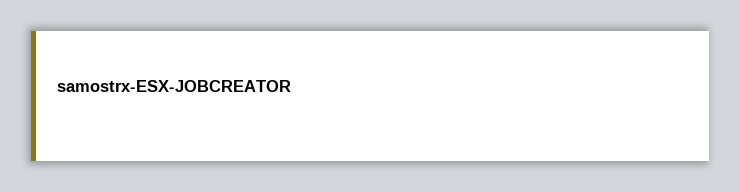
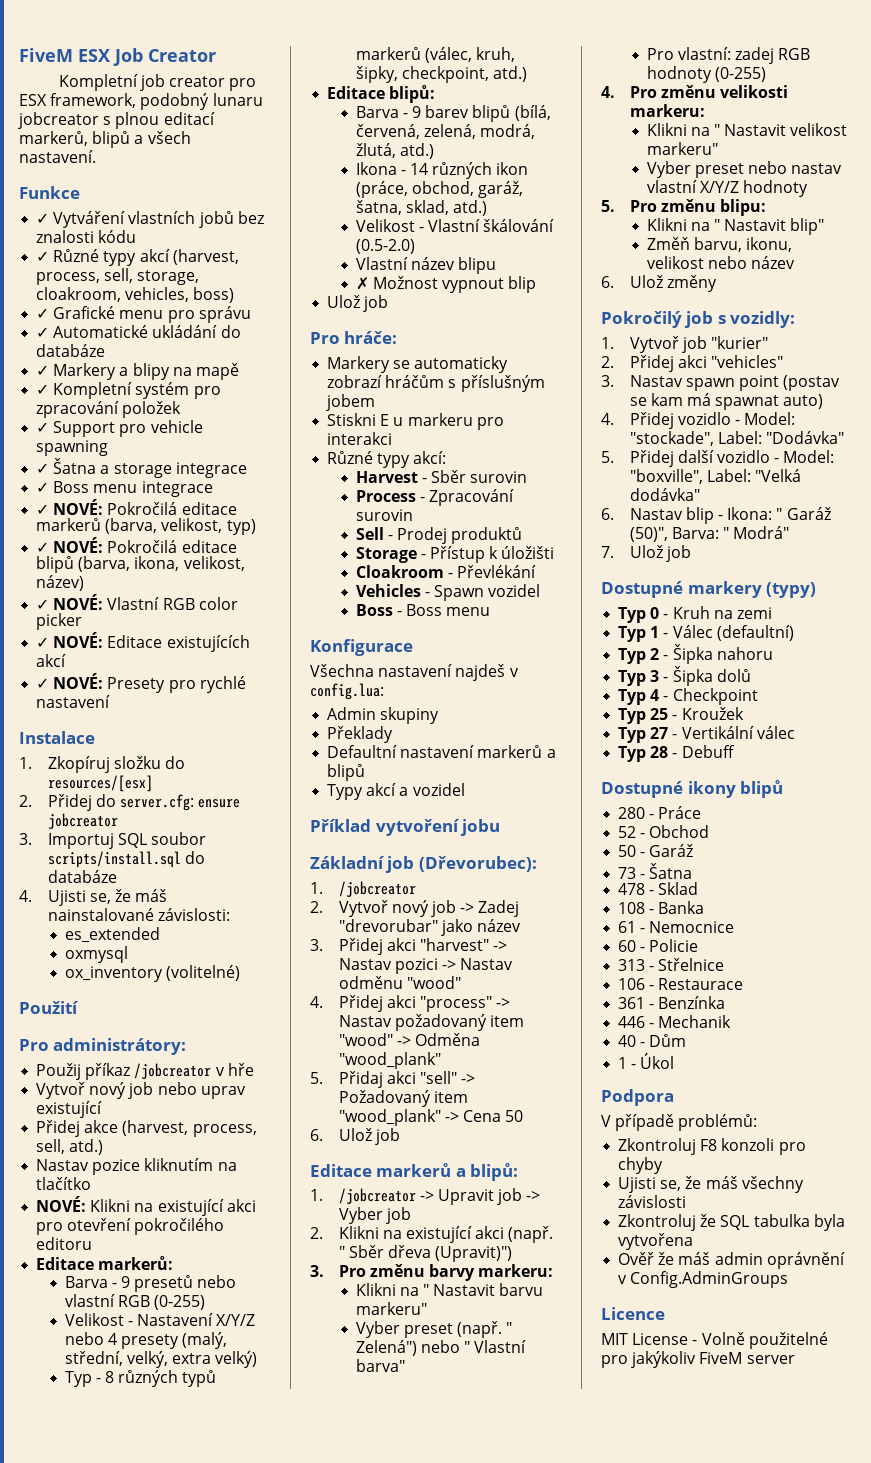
- samostrx-ESX-JOBCREATOR
+ FiveM ESX Job Creator
+ Kompletní job creator pro ESX framework, podobný lunaru jobcreator s plnou editací markerů, blipů a všech nastavení.
+ Funkce
+ ✓ Vytváření vlastních jobů bez znalosti kódu
+ ✓ Různé typy akcí (harvest, process, sell, storage, cloakroom, vehicles, boss)
+ ✓ Grafické menu pro správu
+ ✓ Automatické ukládání do databáze
+ ✓ Markery a blipy na mapě
+ ✓ Kompletní systém pro zpracování položek
+ ✓ Support pro vehicle spawning
+ ✓ Šatna a storage integrace
+ ✓ Boss menu integrace
+ ✓ NOVÉ: Pokročilá editace markerů (barva, velikost, typ)
+ ✓ NOVÉ: Pokročilá editace blipů (barva, ikona, velikost, název)
+ ✓ NOVÉ: Vlastní RGB color picker
+ ✓ NOVÉ: Editace existujících akcí
+ ✓ NOVÉ: Presety pro rychlé nastavení
+ Instalace
+ 1. Zkopíruj složku do resources/[esx]
+ 2. Přidej do server.cfg: ensure jobcreator
+ 3. Importuj SQL soubor scripts/install.sql do databáze
+ 4. Ujisti se, že máš nainstalované závislosti:
+ es_extended
+ oxmysql
+ ox_inventory (volitelné)
+ Použití
+ Pro administrátory:
+ Použij příkaz /jobcreator v hře
+ Vytvoř nový job nebo uprav existující
+ Přidej akce (harvest, process, sell, atd.)
+ Nastav pozice kliknutím na tlačítko
+ NOVÉ: Klikni na existující akci pro otevření pokročilého editoru
+ Editace markerů:
+ Barva - 9 presetů nebo vlastní RGB (0-255)
+ Velikost - Nastavení X/Y/Z nebo 4 presety (malý, střední, velký, extra velký)
+ Typ - 8 různých typů markerů (válec, kruh, šipky, checkpoint, atd.)
+ Editace blipů:
+ Barva - 9 barev blipů (bílá, červená, zelená, modrá, žlutá, atd.)
+ Ikona - 14 různých ikon (práce, obchod, garáž, šatna, sklad, atd.)
+ Velikost - Vlastní škálování (0.5-2.0)
+ Vlastní název blipu
+ ✗ Možnost vypnout blip
+ Ulož job
+ Pro hráče:
+ Markery se automaticky zobrazí hráčům s příslušným jobem
+ Stiskni E u markeru pro interakci
+ Různé typy akcí:
+ Harvest - Sběr surovin
+ Process - Zpracování surovin
+ Sell - Prodej produktů
+ Storage - Přístup k úložišti
+ Cloakroom - Převlékání
+ Vehicles - Spawn vozidel
+ Boss - Boss menu
+ Konfigurace
+ Všechna nastavení najdeš v config.lua:
+ Admin skupiny
+ Překlady
+ Defaultní nastavení markerů a blipů
+ Typy akcí a vozidel
+ Příklad vytvoření jobu
+ Základní job (Dřevorubec):
+ 1. /jobcreator
+ 2. Vytvoř nový job -> Zadej "drevorubar" jako název
+ 3. Přidej akci "harvest" -> Nastav pozici -> Nastav odměnu "wood"
+ 4. Přidej akci "process" -> Nastav požadovaný item "wood" -> Odměna "wood_plank"
+ 5. Přidaj akci "sell" -> Požadovaný item "wood_plank" -> Cena 50
+ 6. Ulož job
+ Editace markerů a blipů:
+ 1. /jobcreator -> Upravit job -> Vyber job
+ 2. Klikni na existující akci (např. " Sběr dřeva (Upravit)")
+ 3. Pro změnu barvy markeru:
+ Klikni na " Nastavit barvu markeru"
+ Vyber preset (např. " Zelená") nebo " Vlastní barva"
+ Pro vlastní: zadej RGB hodnoty (0-255)
+ 4. Pro změnu velikosti markeru:
+ Klikni na " Nastavit velikost markeru"
+ Vyber preset nebo nastav vlastní X/Y/Z hodnoty
+ 5. Pro změnu blipu:
+ Klikni na " Nastavit blip"
+ Změň barvu, ikonu, velikost nebo název
+ 6. Ulož změny
+ Pokročilý job s vozidly:
+ 1. Vytvoř job "kurier"
+ 2. Přidej akci "vehicles"
+ 3. Nastav spawn point (postav se kam má spawnat auto)
+ 4. Přidej vozidlo - Model: "stockade", Label: "Dodávka"
+ 5. Přidej další vozidlo - Model: "boxville", Label: "Velká dodávka"
+ 6. Nastav blip - Ikona: " Garáž (50)", Barva: " Modrá"
+ 7. Ulož job
+ Dostupné markery (typy)
+ Typ 0 - Kruh na zemi
+ Typ 1 - Válec (defaultní)
+ Typ 2 - Šipka nahoru
+ Typ 3 - Šipka dolů
+ Typ 4 - Checkpoint
+ Typ 25 - Kroužek
+ Typ 27 - Vertikální válec
+ Typ 28 - Debuff
+ Dostupné ikony blipů
+ 280 - Práce
+ 52 - Obchod
+ 50 - Garáž
+ 73 - Šatna
+ 478 - Sklad
+ 108 - Banka
+ 61 - Nemocnice
+ 60 - Policie
+ 313 - Střelnice
+ 106 - Restaurace
+ 361 - Benzínka
+ 446 - Mechanik
+ 40 - Dům
+ 1 - Úkol
+ Podpora
+ V případě problémů:
+ Zkontroluj F8 konzoli pro chyby
+ Ujisti se, že máš všechny závislosti
+ Zkontroluj že SQL tabulka byla vytvořena
+ Ověř že máš admin oprávnění v Config.AdminGroups
+ Licence
+ MIT License - Volně použitelné pro jakýkoliv FiveM server

